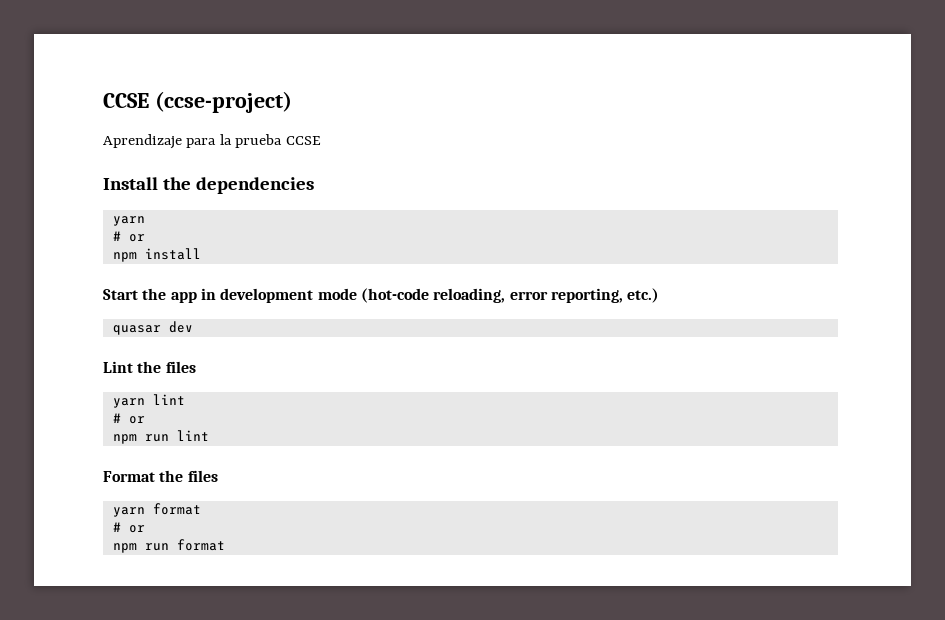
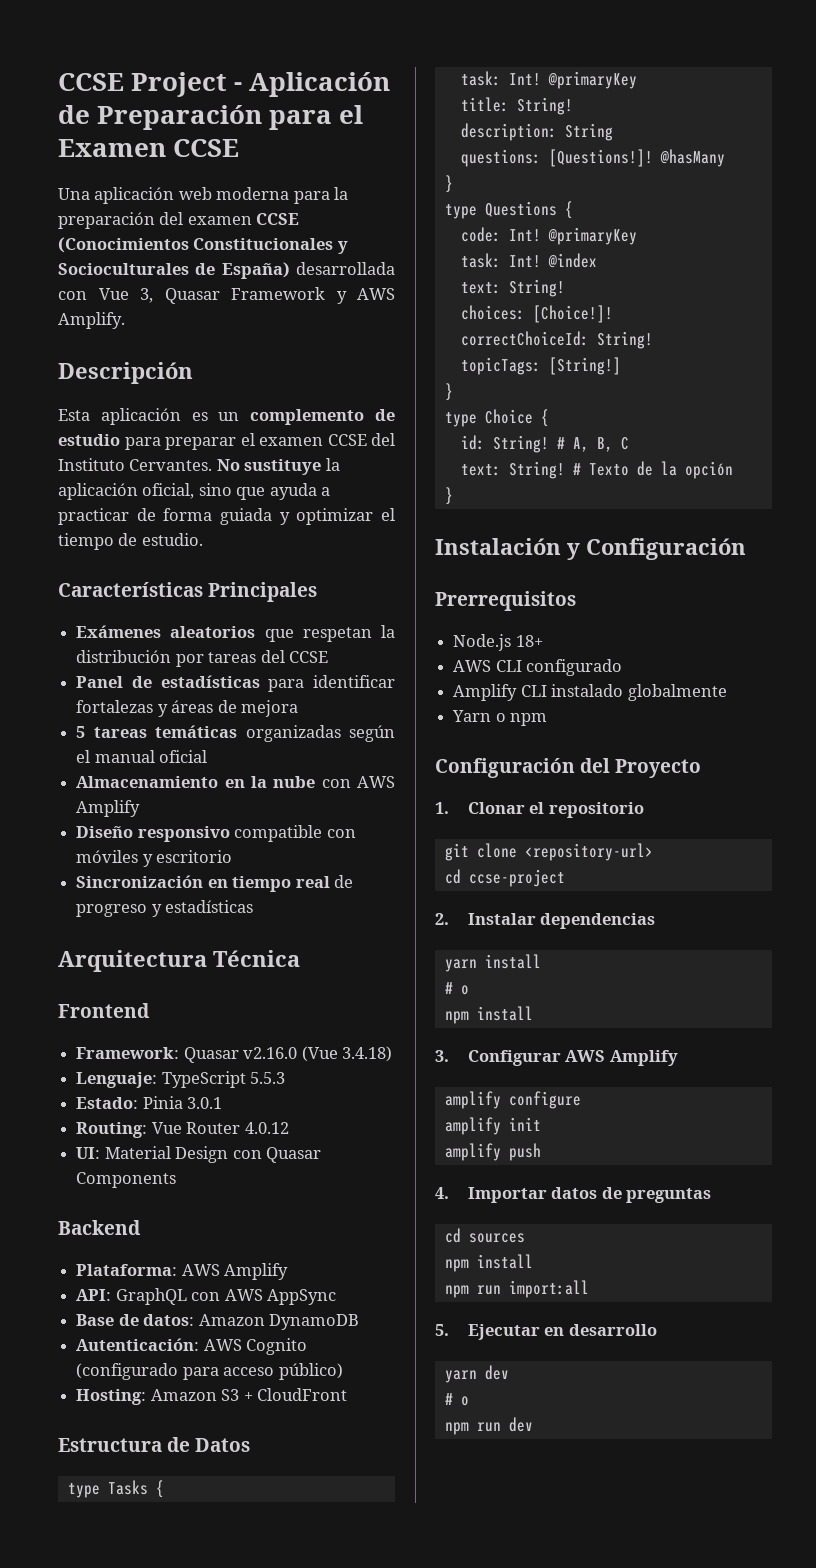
- CCSE (ccse-project)
- Aprendizaje para la prueba CCSE
- Install the dependencies
- yarn
- # or
+ CCSE Project - Aplicación de Preparación para el Examen CCSE
+ Una aplicación web moderna para la preparación del examen CCSE (Conocimientos Constitucionales y Socioculturales de España) desarrollada con Vue 3, Quasar Framework y AWS Amplify.
+ Descripción
+ Esta aplicación es un complemento de estudio para preparar el examen CCSE del Instituto Cervantes. No sustituye la aplicación oficial, sino que ayuda a practicar de forma guiada y optimizar el tiempo de estudio.
+ Características Principales
+ Exámenes aleatorios que respetan la distribución por tareas del CCSE
+ Panel de estadísticas para identificar fortalezas y áreas de mejora
+ 5 tareas temáticas organizadas según el manual oficial
+ Almacenamiento en la nube con AWS Amplify
+ Diseño responsivo compatible con móviles y escritorio
+ Sincronización en tiempo real de progreso y estadísticas
+ Arquitectura Técnica
+ Frontend
+ Framework: Quasar v2.16.0 (Vue 3.4.18)
+ Lenguaje: TypeScript 5.5.3
+ Estado: Pinia 3.0.1
+ Routing: Vue Router 4.0.12
+ UI: Material Design con Quasar Components
+ Backend
+ Plataforma: AWS Amplify
+ API: GraphQL con AWS AppSync
+ Base de datos: Amazon DynamoDB
+ Autenticación: AWS Cognito (configurado para acceso público)
+ Hosting: Amazon S3 + CloudFront
+ Estructura de Datos
+ type Tasks {
+ task: Int! @primaryKey
+ title: String!
+ description: String
+ questions: [Questions!]! @hasMany
+ }
+ type Questions {
+ code: Int! @primaryKey
+ task: Int! @index
+ text: String!
+ choices: [Choice!]!
+ correctChoiceId: String!
+ topicTags: [String!]
+ }
+ type Choice {
+ id: String! # A, B, C
+ text: String! # Texto de la opción
+ }
+ Instalación y Configuración
+ Prerrequisitos
+ Node.js 18+
+ AWS CLI configurado
+ Amplify CLI instalado globalmente
+ Yarn o npm
+ Configuración del Proyecto
+ 1. Clonar el repositorio
+ git clone <repository-url>
+ cd ccse-project
+ 2. Instalar dependencias
+ yarn install
+ # o
  npm install
- Start the app in development mode (hot-code reloading, error reporting, etc.)
- quasar dev
- Lint the files
- yarn lint
- # or
- npm run lint
- Format the files
- yarn format
- # or
- npm run format
+ 3. Configurar AWS Amplify
+ amplify configure
+ amplify init
+ amplify push
+ 4. Importar datos de preguntas
+ cd sources
+ npm install
+ npm run import:all
+ 5. Ejecutar en desarrollo
+ yarn dev
+ # o
+ npm run dev

